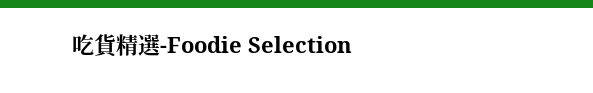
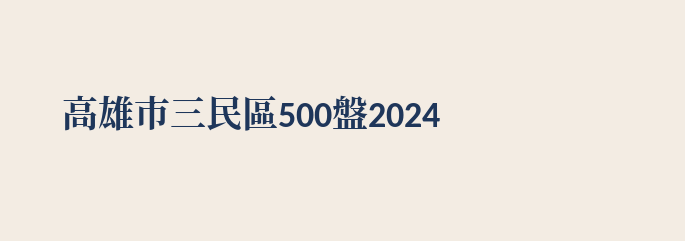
- 吃貨精選-Foodie Selection
+ 高雄市三民區500盤2024

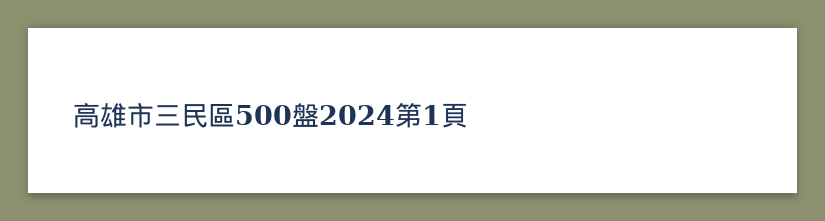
- 高雄市三民區500盤2024
+ 高雄市三民區500盤2024第1頁

